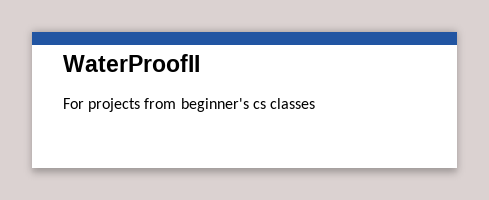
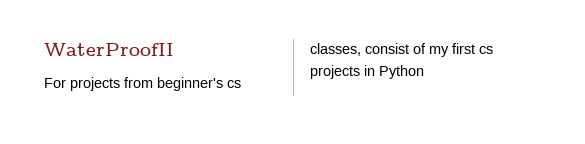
- For projects from beginner's cs classes
+ For projects from beginner's cs classes, consist of my first cs projects in Python

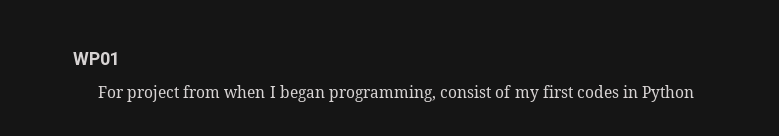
- WaterProofII
+ WP01
- For projects from beginner's cs classes, consist of my first cs projects in Python
+ For project from when I began programming, consist of my first codes in Python

